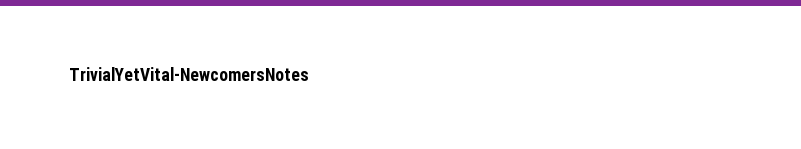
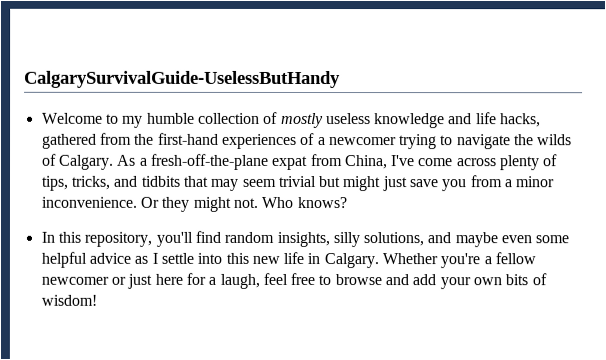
- TrivialYetVital-NewcomersNotes
+ CalgarySurvivalGuide-UselessButHandy
+ Welcome to my humble collection of mostly useless knowledge and life hacks, gathered from the first-hand experiences of a newcomer trying to navigate the wilds of Calgary. As a fresh-off-the-plane expat from China, I've come across plenty of tips, tricks, and tidbits that may seem trivial but might just save you from a minor inconvenience. Or they might not. Who knows?
+ In this repository, you'll find random insights, silly solutions, and maybe even some helpful advice as I settle into this new life in Calgary. Whether you're a fellow newcomer or just here for a laugh, feel free to browse and add your own bits of wisdom!

